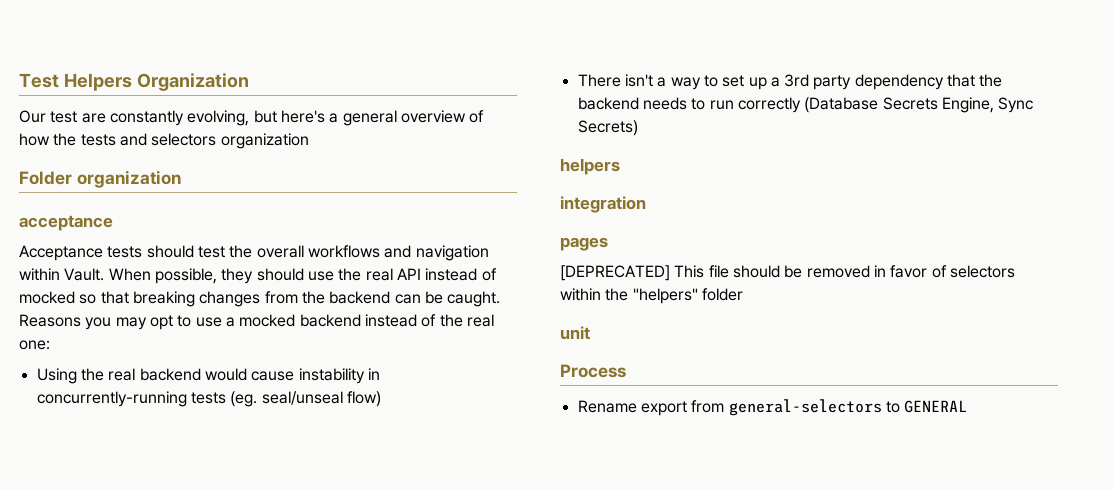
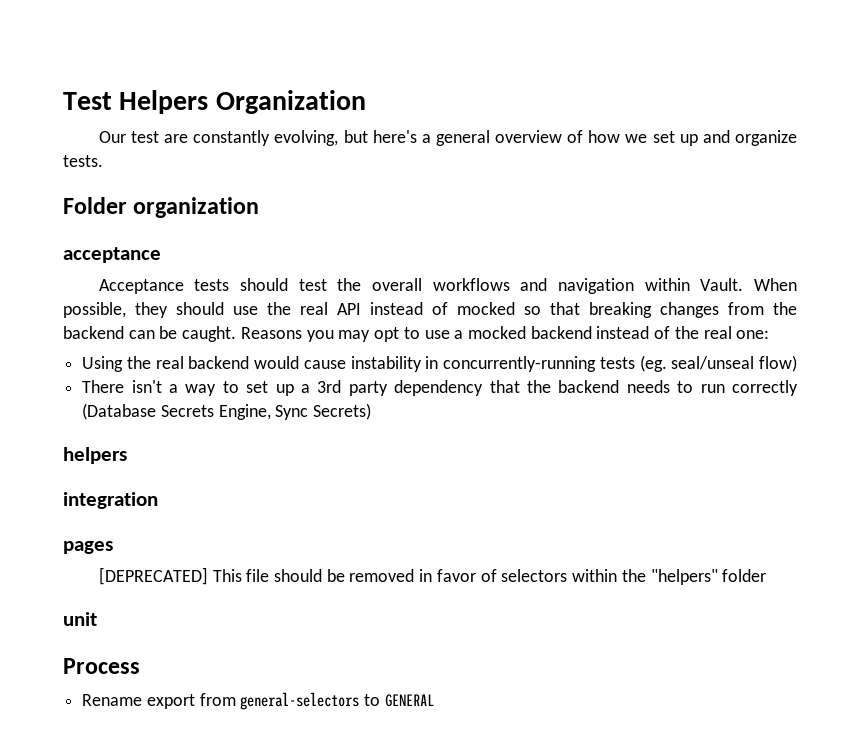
- Our test are constantly evolving, but here's a general overview of how the tests and selectors organization
+ Our test are constantly evolving, but here's a general overview of how we set up and organize tests.

